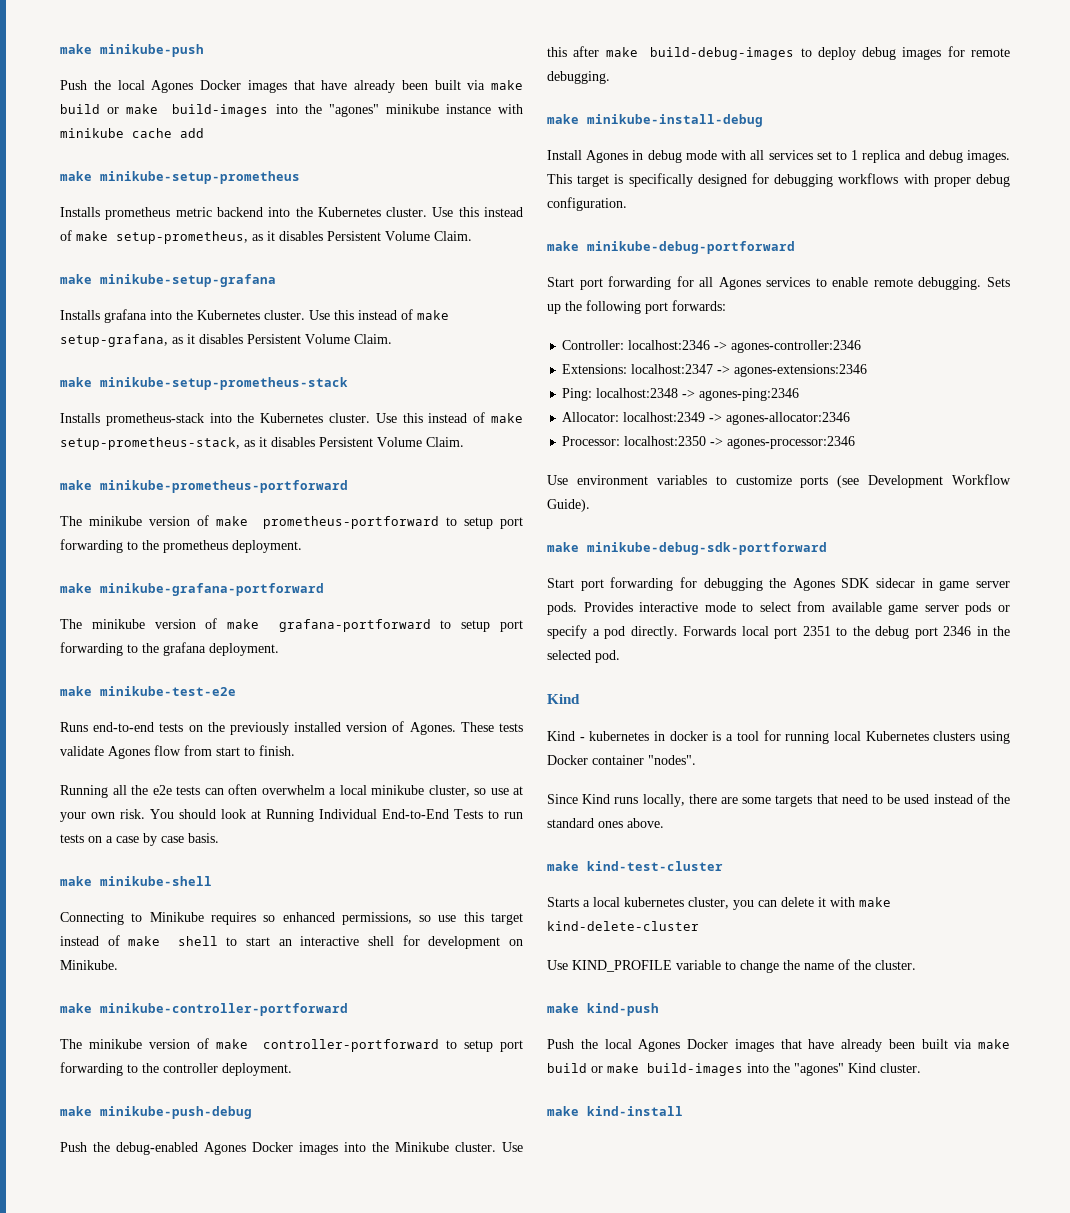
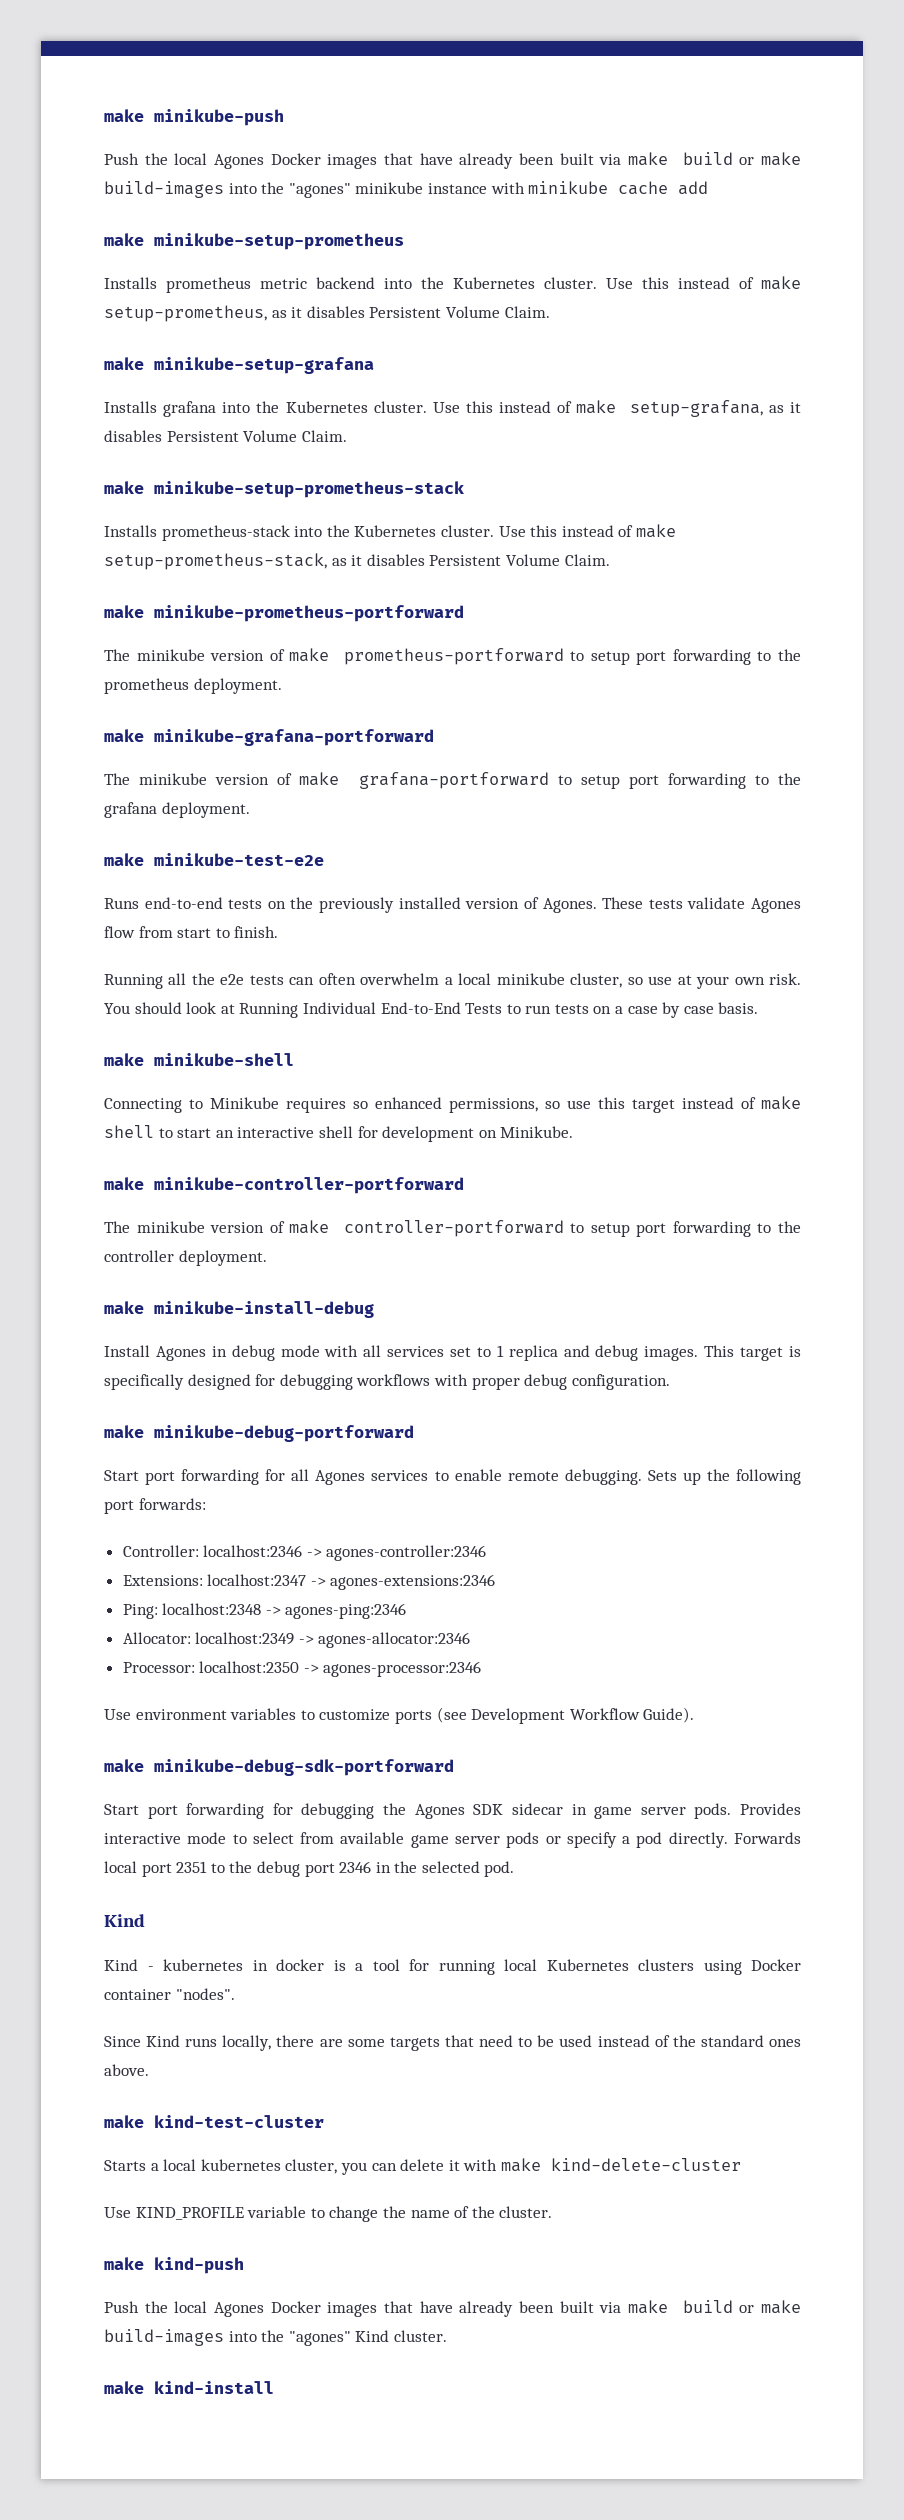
- make minikube-push-debug
- Push the debug-enabled Agones Docker images into the Minikube cluster. Use this after make build-debug-images to deploy debug images for remote debugging.

